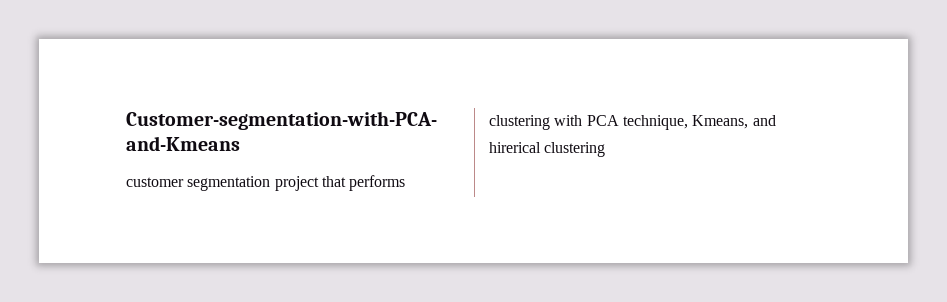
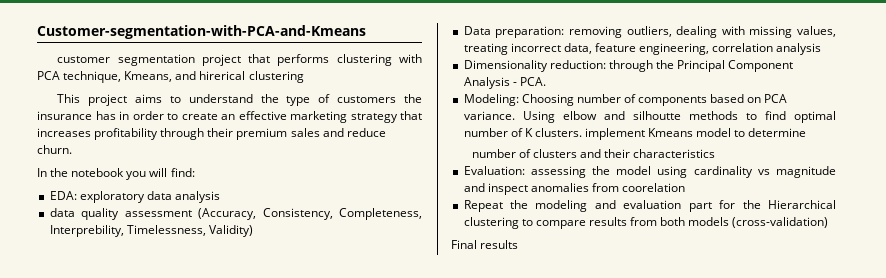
+ This project aims to understand the type of customers the insurance has in order to create an effective marketing strategy that increases profitability through their premium sales and reduce churn.
+ In the notebook you will find:
+ EDA: exploratory data analysis
+ data quality assessment (Accuracy, Consistency, Completeness, Interprebility, Timelessness, Validity)
+ Data preparation: removing outliers, dealing with missing values, treating incorrect data, feature engineering, correlation analysis
+ Dimensionality reduction: through the Principal Component Analysis - PCA.
+ Modeling: Choosing number of components based on PCA variance. Using elbow and silhoutte methods to find optimal number of K clusters. implement Kmeans model to determine
+ number of clusters and their characteristics
+ Evaluation: assessing the model using cardinality vs magnitude and inspect anomalies from coorelation
+ Repeat the modeling and evaluation part for the Hierarchical clustering to compare results from both models (cross-validation)
+ Final results

